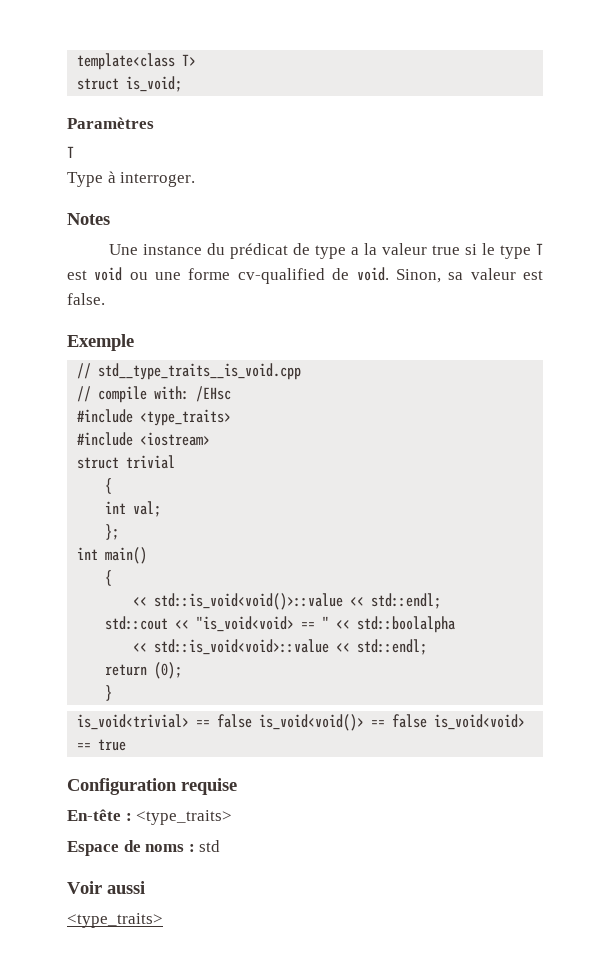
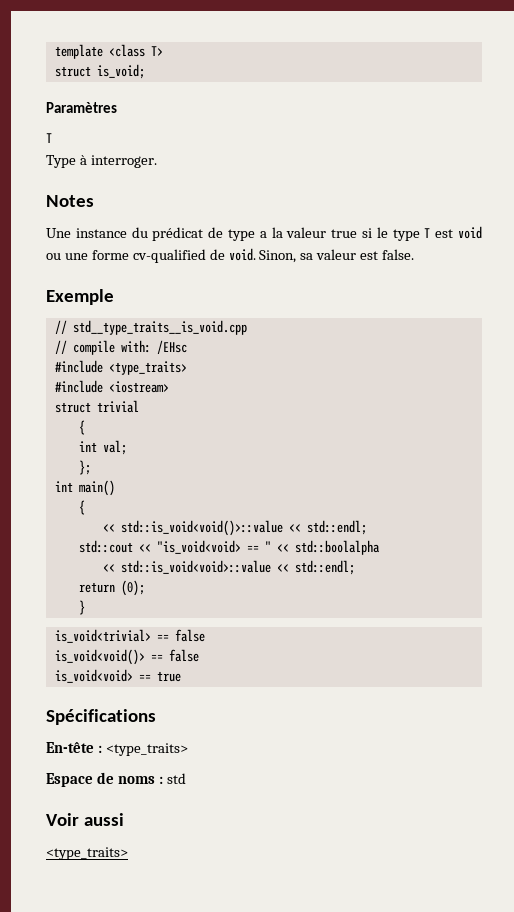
- template<class T>
+ template <class T>
- is_void<trivial> == false is_void<void()> == false is_void<void> == true
+ is_void<trivial> == false
+ is_void<void()> == false
+ is_void<void> == true
- Configuration requise
+ Spécifications

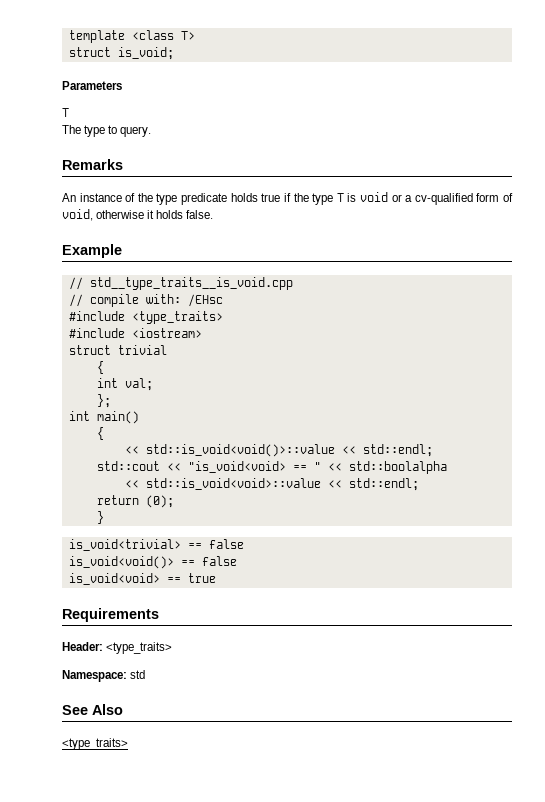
- Paramètres
+ Parameters
- Type à interroger.
- Notes
- Une instance du prédicat de type a la valeur true si le type T est void ou une forme cv-qualified de void. Sinon, sa valeur est false.
+ The type to query.
+ Remarks
+ An instance of the type predicate holds true if the type T is void or a cv-qualified form of void, otherwise it holds false.
- Exemple
+ Example
- Spécifications
- En-tête : <type_traits>
- Espace de noms : std
+ Requirements
+ Header: <type_traits>
+ Namespace: std
- Voir aussi
+ See Also

